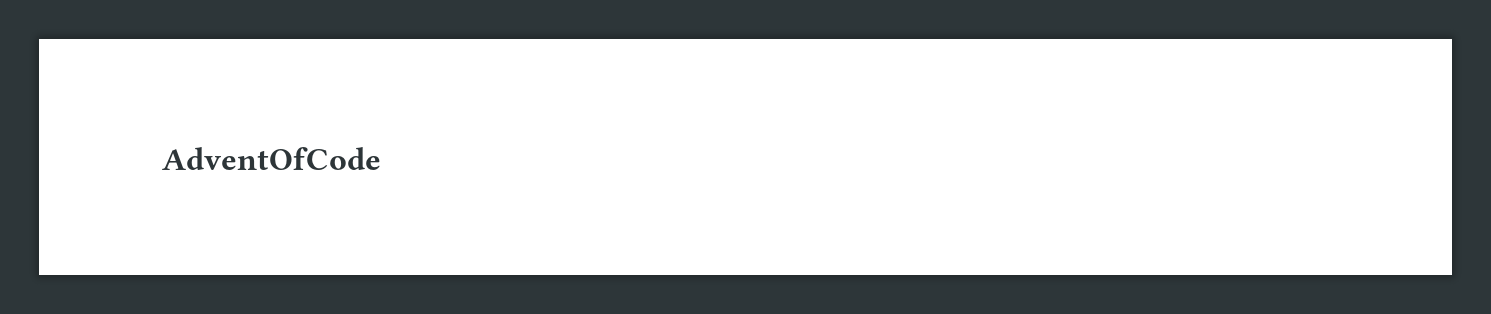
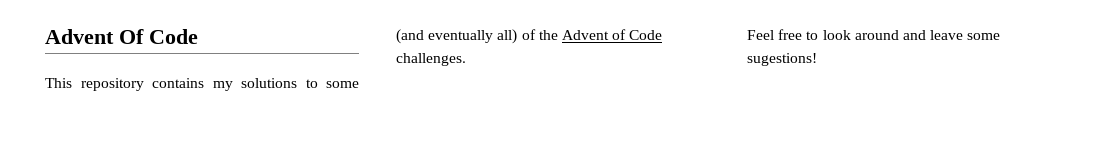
- AdventOfCode
+ Advent Of Code
+ This repository contains my solutions to some (and eventually all) of the Advent of Code challenges.
+ Feel free to look around and leave some sugestions!

